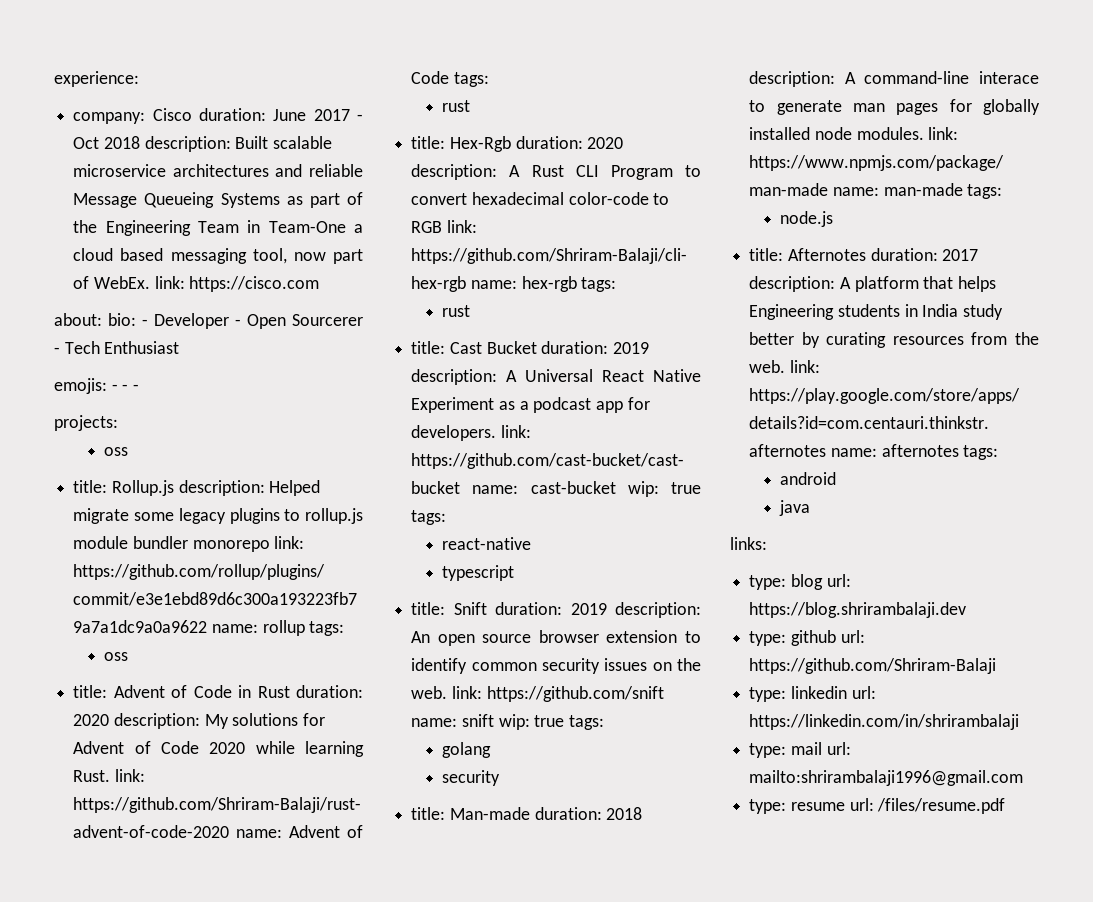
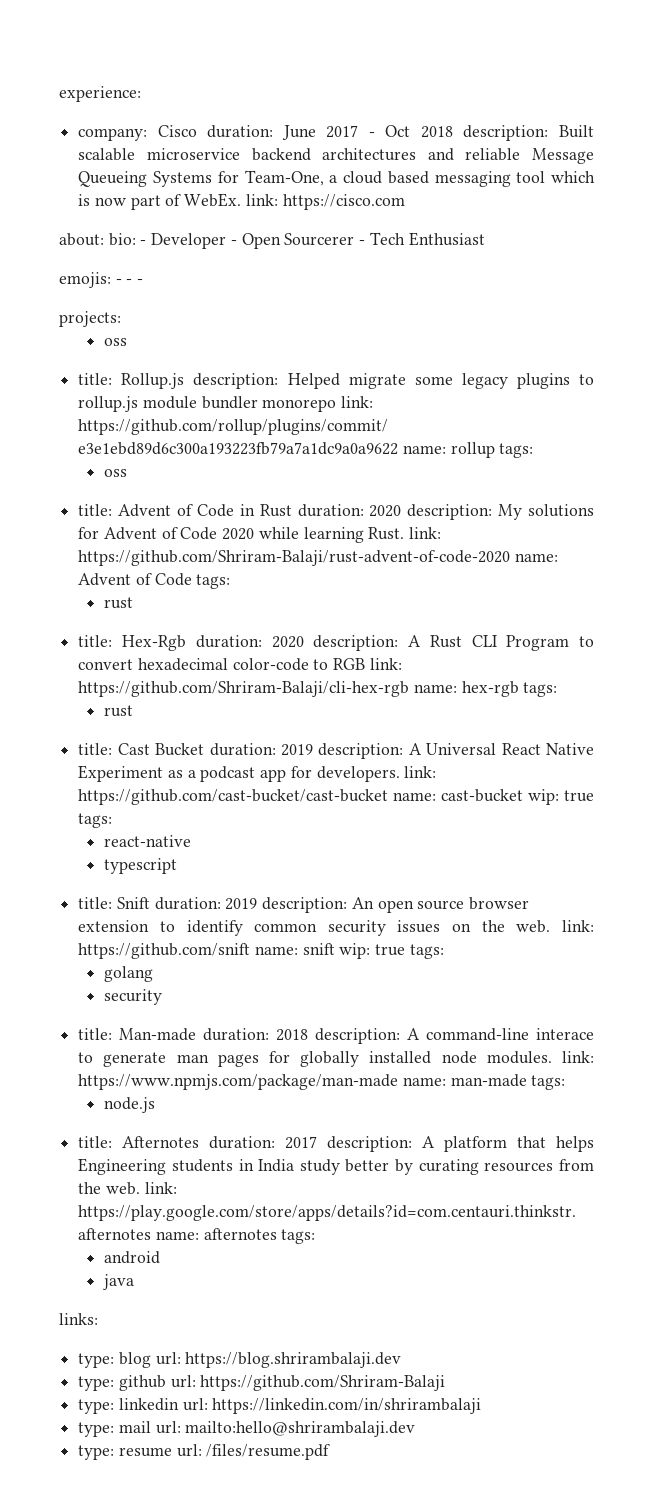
- company: Cisco duration: June 2017 - Oct 2018 description: Built scalable microservice architectures and reliable Message Queueing Systems as part of the Engineering Team in Team-One a cloud based messaging tool, now part of WebEx. link: https://cisco.com
+ company: Cisco duration: June 2017 - Oct 2018 description: Built scalable microservice backend architectures and reliable Message Queueing Systems for Team-One, a cloud based messaging tool which is now part of WebEx. link: https://cisco.com
- type: mail url: mailto:shrirambalaji1996@gmail.com
+ type: mail url: mailto:hello@shrirambalaji.dev

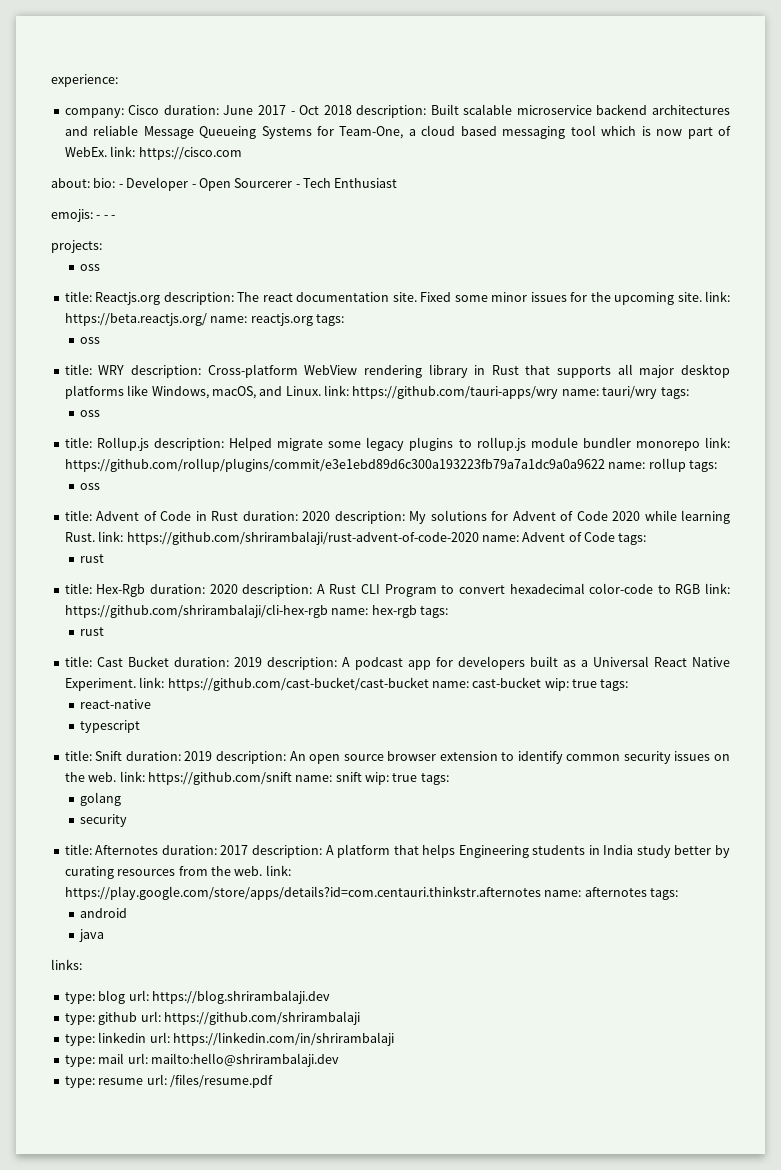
+ title: Reactjs.org description: The react documentation site. Fixed some minor issues for the upcoming site. link: https://beta.reactjs.org/ name: reactjs.org tags:
+ oss
+ title: WRY description: Cross-platform WebView rendering library in Rust that supports all major desktop platforms like Windows, macOS, and Linux. link: https://github.com/tauri-apps/wry name: tauri/wry tags:
+ oss
- title: Advent of Code in Rust duration: 2020 description: My solutions for Advent of Code 2020 while learning Rust. link: https://github.com/Shriram-Balaji/rust-advent-of-code-2020 name: Advent of Code tags:
+ title: Advent of Code in Rust duration: 2020 description: My solutions for Advent of Code 2020 while learning Rust. link: https://github.com/shrirambalaji/rust-advent-of-code-2020 name: Advent of Code tags:
- title: Hex-Rgb duration: 2020 description: A Rust CLI Program to convert hexadecimal color-code to RGB link: https://github.com/Shriram-Balaji/cli-hex-rgb name: hex-rgb tags:
+ title: Hex-Rgb duration: 2020 description: A Rust CLI Program to convert hexadecimal color-code to RGB link: https://github.com/shrirambalaji/cli-hex-rgb name: hex-rgb tags:
- title: Cast Bucket duration: 2019 description: A Universal React Native Experiment as a podcast app for developers. link: https://github.com/cast-bucket/cast-bucket name: cast-bucket wip: true tags:
+ title: Cast Bucket duration: 2019 description: A podcast app for developers built as a Universal React Native Experiment. link: https://github.com/cast-bucket/cast-bucket name: cast-bucket wip: true tags:
- title: Man-made duration: 2018 description: A command-line interace to generate man pages for globally installed node modules. link: https://www.npmjs.com/package/man-made name: man-made tags:
- node.js
- type: github url: https://github.com/Shriram-Balaji
+ type: github url: https://github.com/shrirambalaji

